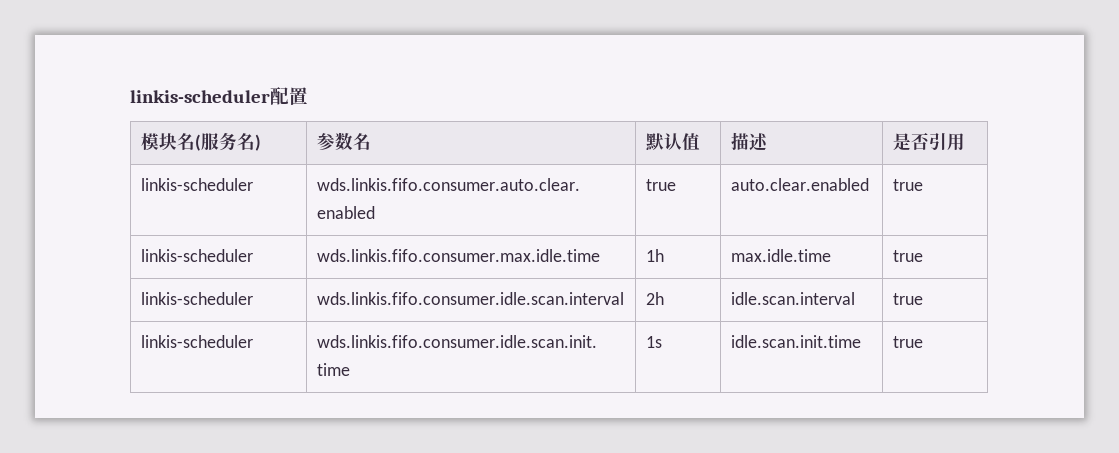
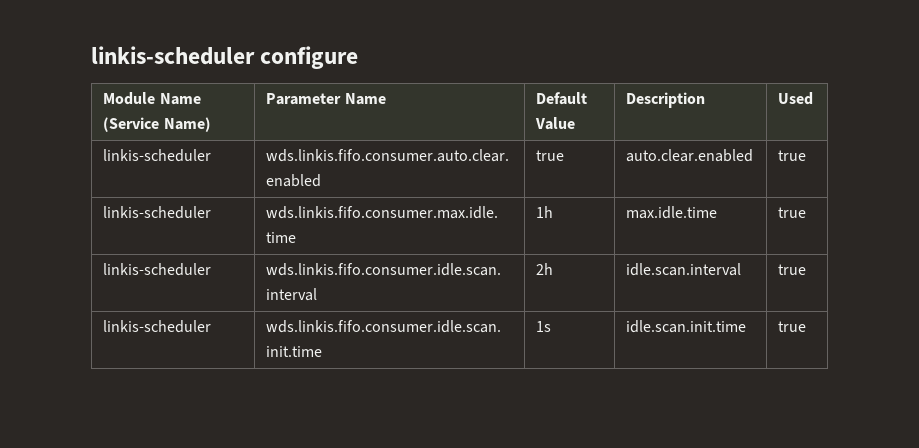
- linkis-scheduler配置
- 模块名(服务名) | 参数名 | 默认值 | 描述 | 是否引用
+ linkis-scheduler configure
+ Module Name (Service Name) | Parameter Name | Default Value | Description | Used

